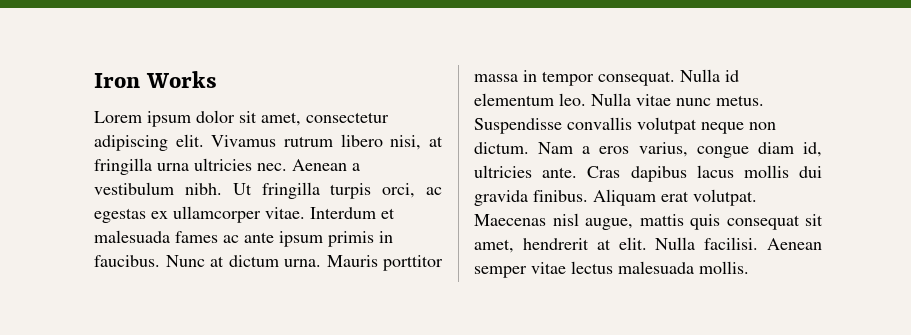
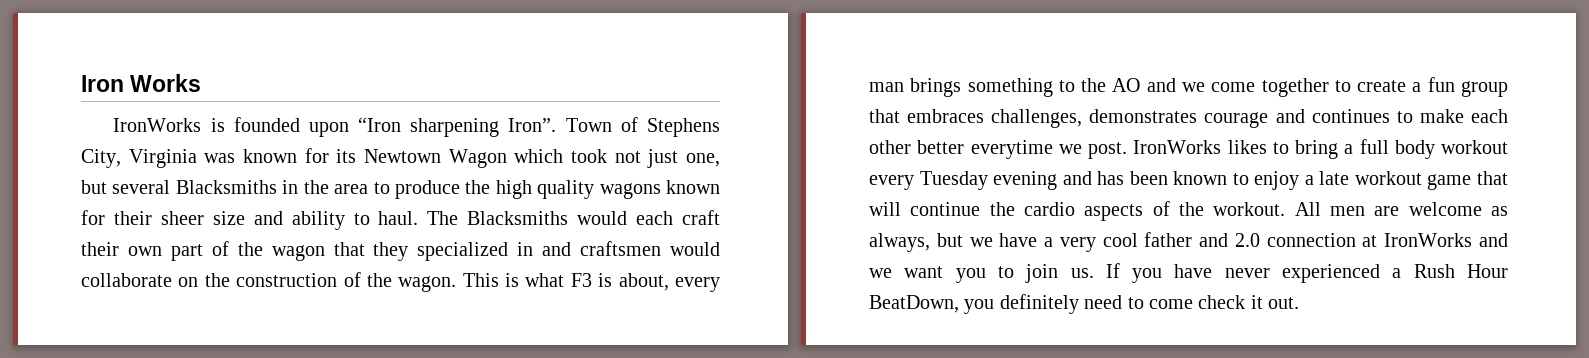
- Lorem ipsum dolor sit amet, consectetur adipiscing elit. Vivamus rutrum libero nisi, at fringilla urna ultricies nec. Aenean a vestibulum nibh. Ut fringilla turpis orci, ac egestas ex ullamcorper vitae. Interdum et malesuada fames ac ante ipsum primis in faucibus. Nunc at dictum urna. Mauris porttitor massa in tempor consequat. Nulla id elementum leo. Nulla vitae nunc metus. Suspendisse convallis volutpat neque non dictum. Nam a eros varius, congue diam id, ultricies ante. Cras dapibus lacus mollis dui gravida finibus. Aliquam erat volutpat. Maecenas nisl augue, mattis quis consequat sit amet, hendrerit at elit. Nulla facilisi. Aenean semper vitae lectus malesuada mollis.
+ IronWorks is founded upon “Iron sharpening Iron”. Town of Stephens City, Virginia was known for its Newtown Wagon which took not just one, but several Blacksmiths in the area to produce the high quality wagons known for their sheer size and ability to haul. The Blacksmiths would each craft their own part of the wagon that they specialized in and craftsmen would collaborate on the construction of the wagon. This is what F3 is about, every man brings something to the AO and we come together to create a fun group that embraces challenges, demonstrates courage and continues to make each other better everytime we post. IronWorks likes to bring a full body workout every Tuesday evening and has been known to enjoy a late workout game that will continue the cardio aspects of the workout. All men are welcome as always, but we have a very cool father and 2.0 connection at IronWorks and we want you to join us. If you have never experienced a Rush Hour BeatDown, you definitely need to come check it out.

